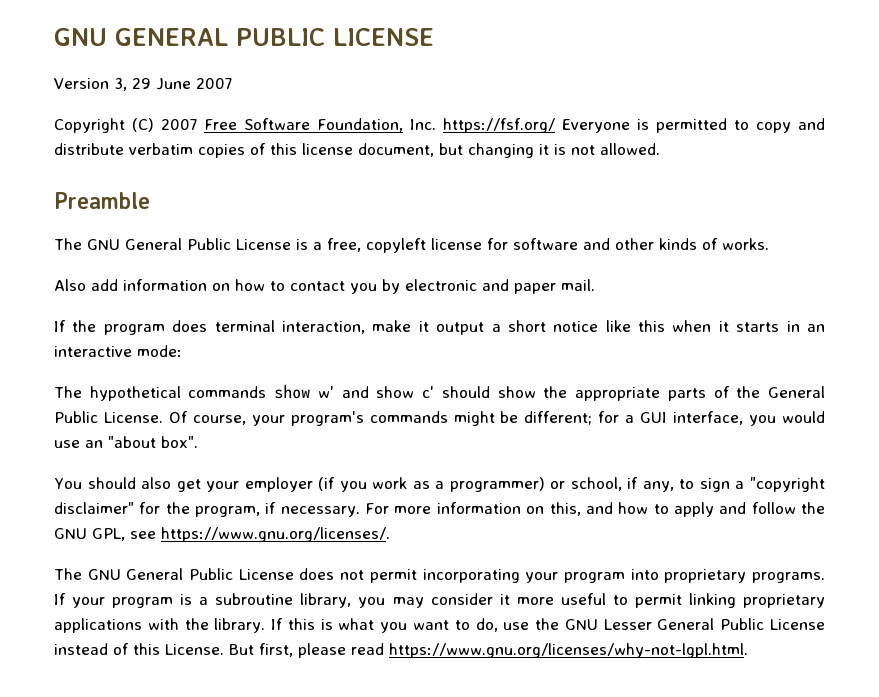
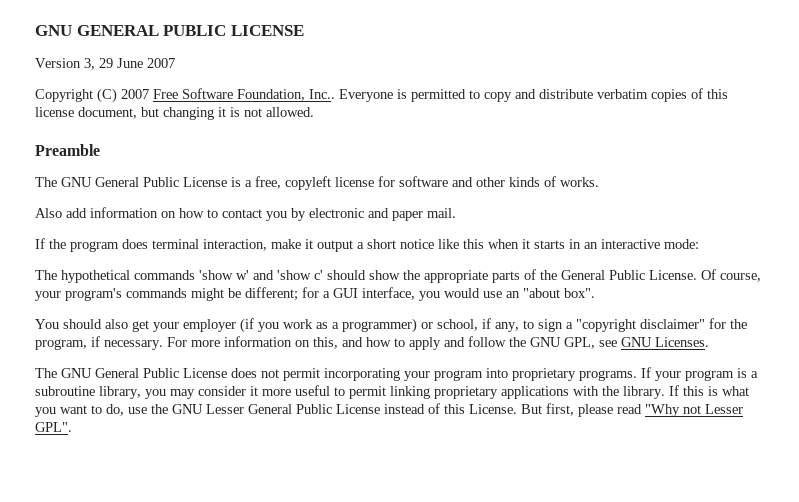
- Copyright (C) 2007 Free Software Foundation, Inc. https://fsf.org/ Everyone is permitted to copy and distribute verbatim copies of this license document, but changing it is not allowed.
+ Copyright (C) 2007 Free Software Foundation, Inc.. Everyone is permitted to copy and distribute verbatim copies of this license document, but changing it is not allowed.
- The hypothetical commands show w' and show c' should show the appropriate parts of the General Public License.
+ The hypothetical commands 'show w' and 'show c' should show the appropriate parts of the General Public License.
- For more information on this, and how to apply and follow the GNU GPL, see https://www.gnu.org/licenses/.
+ For more information on this, and how to apply and follow the GNU GPL, see GNU Licenses.
- But first, please read https://www.gnu.org/licenses/why-not-lgpl.html.
+ But first, please read "Why not Lesser GPL".

